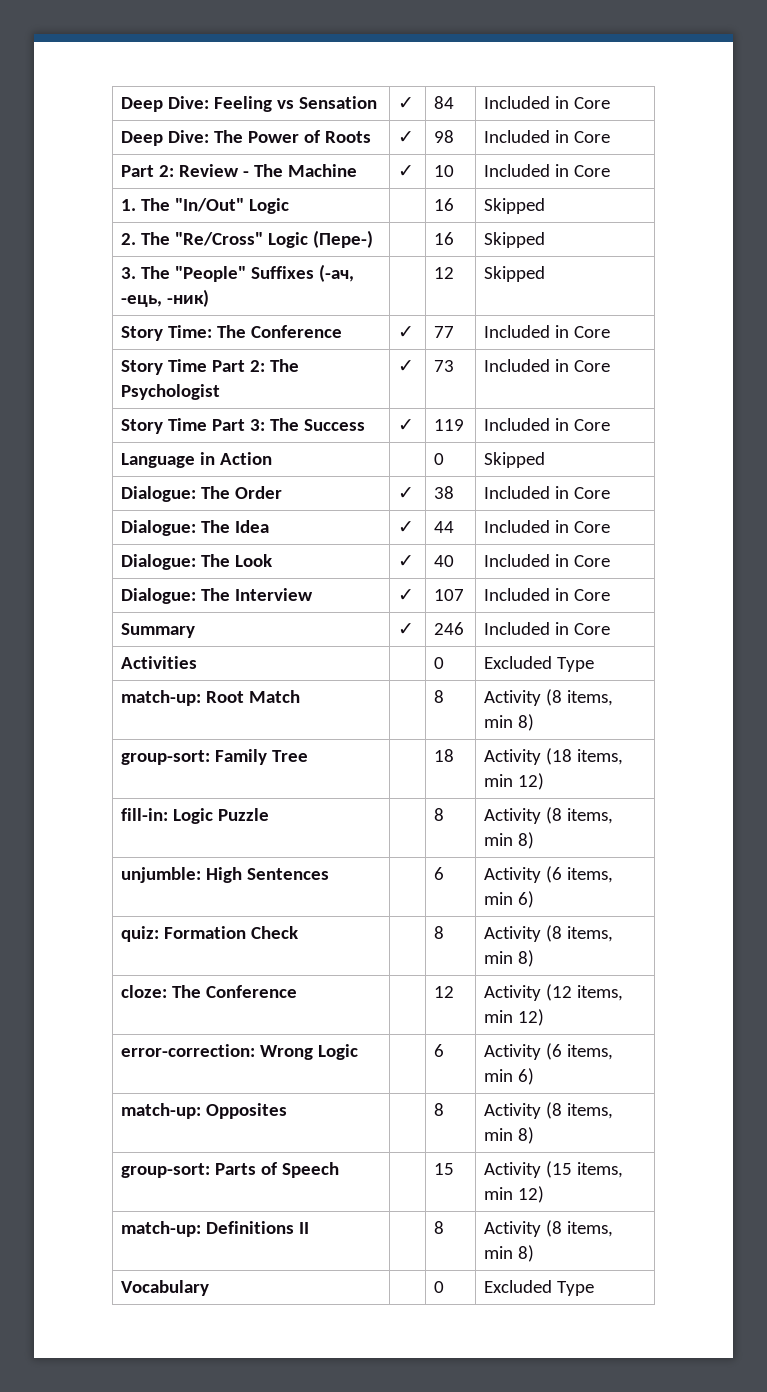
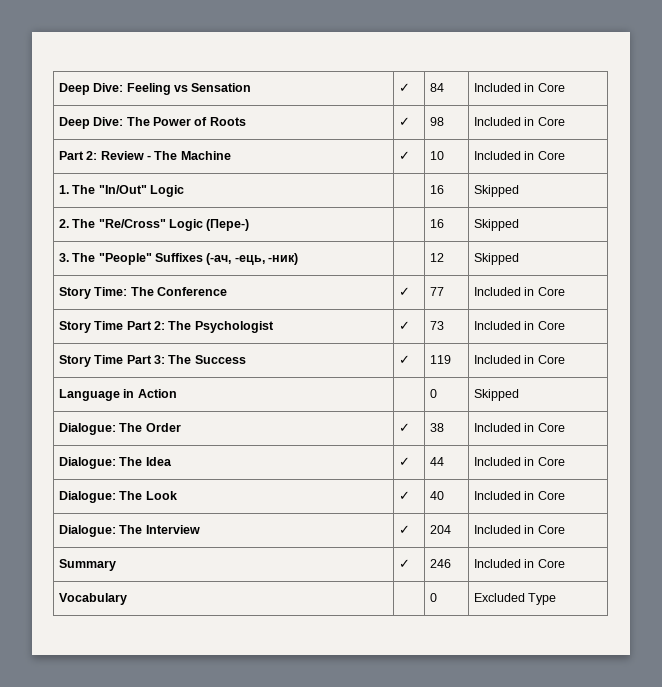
- Dialogue: The Interview | ✓ | 107 | Included in Core
+ Dialogue: The Interview | ✓ | 204 | Included in Core
- Activities | | 0 | Excluded Type
- match-up: Root Match | | 8 | Activity (8 items, min 8)
- group-sort: Family Tree | | 18 | Activity (18 items, min 12)
- fill-in: Logic Puzzle | | 8 | Activity (8 items, min 8)
- unjumble: High Sentences | | 6 | Activity (6 items, min 6)
- quiz: Formation Check | | 8 | Activity (8 items, min 8)
- cloze: The Conference | | 12 | Activity (12 items, min 12)
- error-correction: Wrong Logic | | 6 | Activity (6 items, min 6)
- match-up: Opposites | | 8 | Activity (8 items, min 8)
- group-sort: Parts of Speech | | 15 | Activity (15 items, min 12)
- match-up: Definitions II | | 8 | Activity (8 items, min 8)

